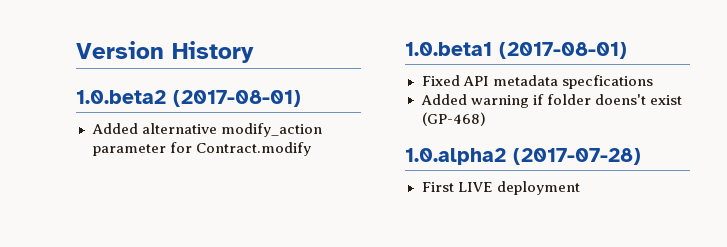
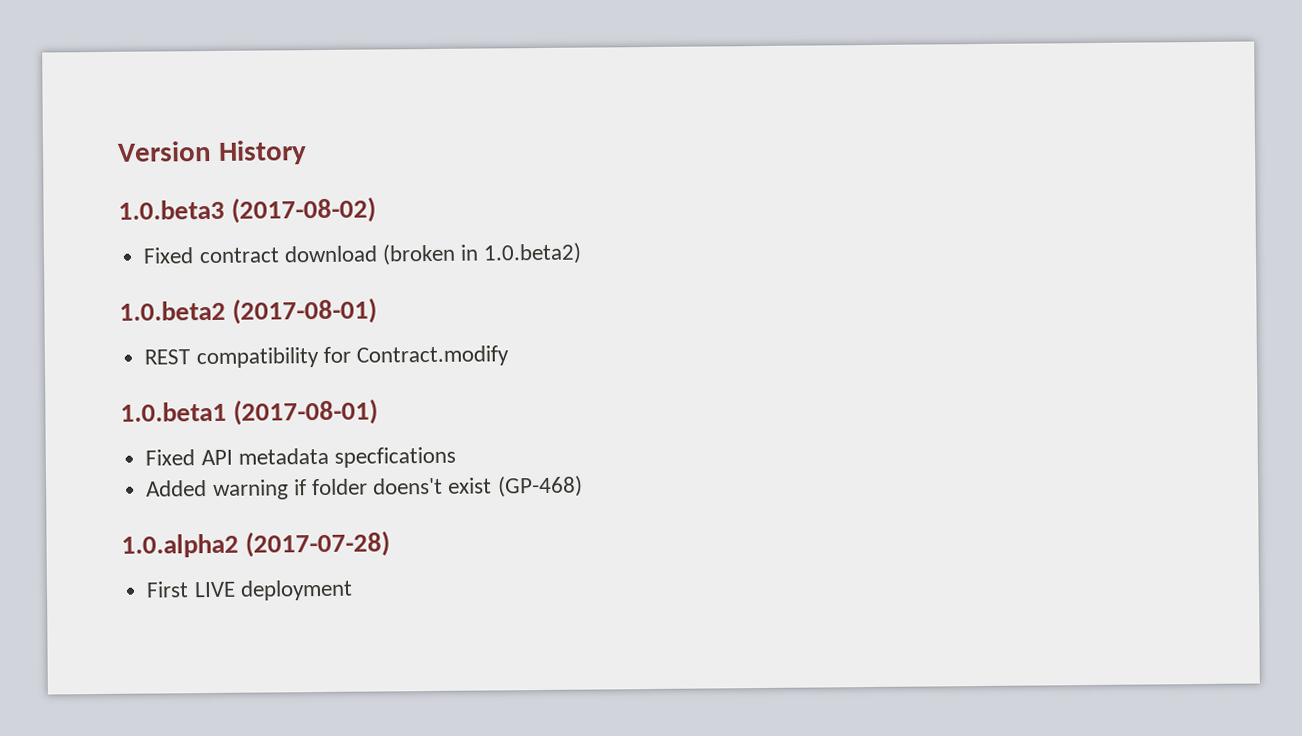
+ 1.0.beta3 (2017-08-02)
+ Fixed contract download (broken in 1.0.beta2)
  1.0.beta2 (2017-08-01)
- Added alternative modify_action parameter for Contract.modify
+ REST compatibility for Contract.modify

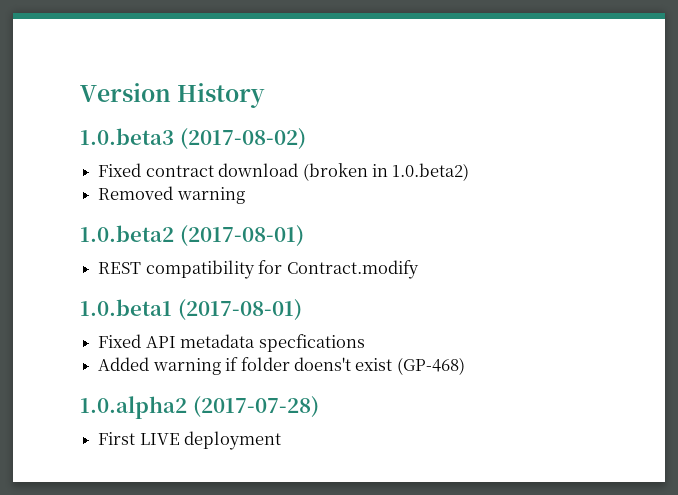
+ Removed warning

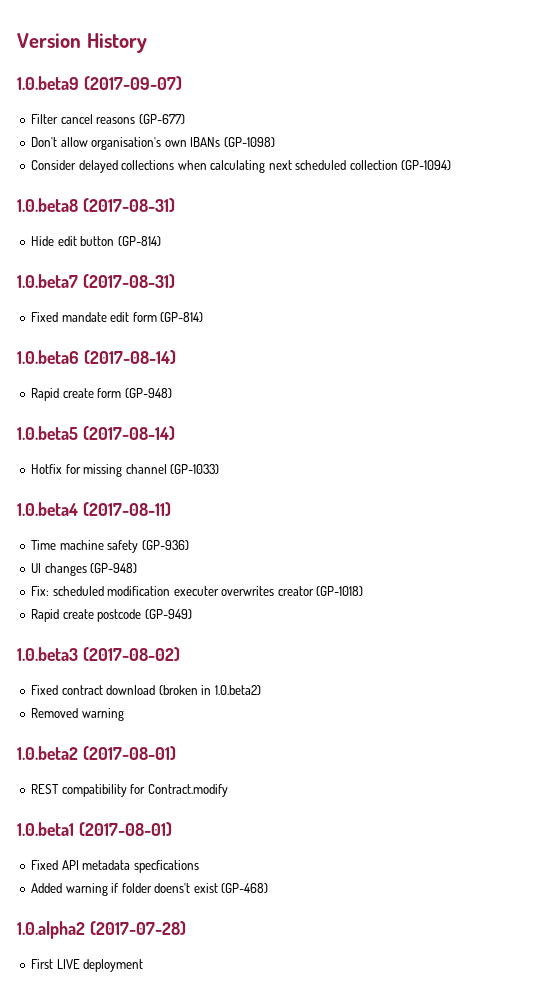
+ 1.0.beta9 (2017-09-07)
+ Filter cancel reasons (GP-677)
+ Don't allow organisation's own IBANs (GP-1098)
+ Consider delayed collections when calculating next scheduled collection (GP-1094)
+ 1.0.beta8 (2017-08-31)
+ Hide edit button (GP-814)
+ 1.0.beta7 (2017-08-31)
+ Fixed mandate edit form (GP-814)
+ 1.0.beta6 (2017-08-14)
+ Rapid create form (GP-948)
+ 1.0.beta5 (2017-08-14)
+ Hotfix for missing channel (GP-1033)
+ 1.0.beta4 (2017-08-11)
+ Time machine safety (GP-936)
+ UI changes (GP-948)
+ Fix: scheduled modification executer overwrites creator (GP-1018)
+ Rapid create postcode (GP-949)

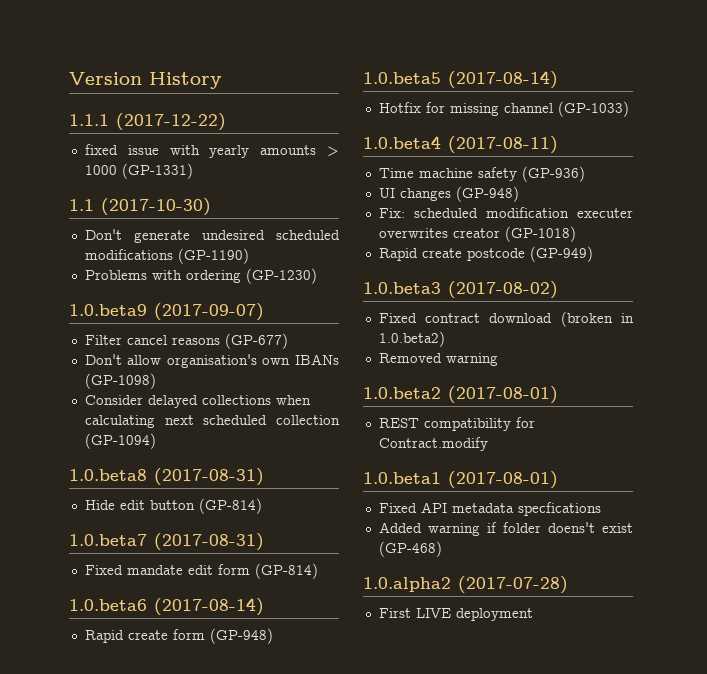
+ 1.1.1 (2017-12-22)
+ fixed issue with yearly amounts > 1000 (GP-1331)
+ 1.1 (2017-10-30)
+ Don't generate undesired scheduled modifications (GP-1190)
+ Problems with ordering (GP-1230)

